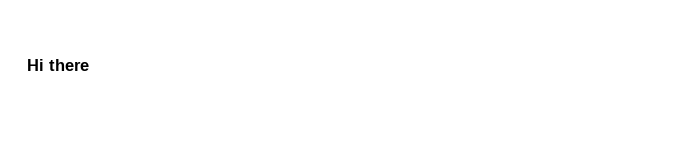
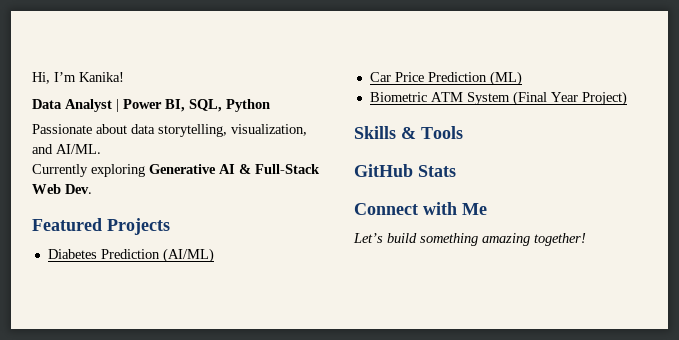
- Hi there
+ Hi, I’m Kanika!
+ Data Analyst | Power BI, SQL, Python
+ Passionate about data storytelling, visualization, and AI/ML.
+ Currently exploring Generative AI & Full-Stack Web Dev.
+ Featured Projects
+ Diabetes Prediction (AI/ML)
+ Car Price Prediction (ML)
+ Biometric ATM System (Final Year Project)
+ Skills & Tools
+ GitHub Stats
+ Connect with Me
+ Let’s build something amazing together!

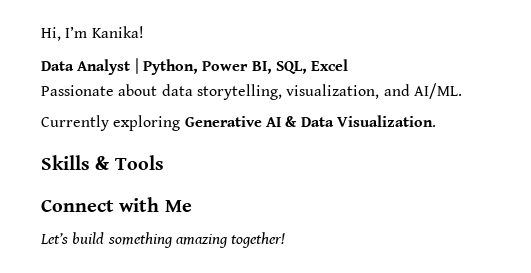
- Data Analyst | Power BI, SQL, Python
+ Data Analyst | Python, Power BI, SQL, Excel
- Currently exploring Generative AI & Full-Stack Web Dev.
- Featured Projects
- Diabetes Prediction (AI/ML)
- Car Price Prediction (ML)
- Biometric ATM System (Final Year Project)
+ Currently exploring Generative AI & Data Visualization.
- GitHub Stats

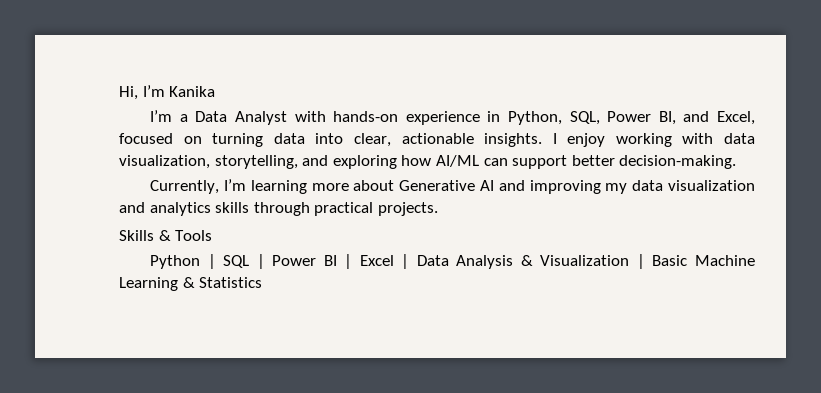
- Hi, I’m Kanika!
- Data Analyst | Python, Power BI, SQL, Excel
- Passionate about data storytelling, visualization, and AI/ML.
- Currently exploring Generative AI & Data Visualization.
+ Hi, I’m Kanika
+ I’m a Data Analyst with hands-on experience in Python, SQL, Power BI, and Excel, focused on turning data into clear, actionable insights. I enjoy working with data visualization, storytelling, and exploring how AI/ML can support better decision-making.
+ Currently, I’m learning more about Generative AI and improving my data visualization and analytics skills through practical projects.
  Skills & Tools
- Connect with Me
- Let’s build something amazing together!
+ Python | SQL | Power BI | Excel | Data Analysis & Visualization | Basic Machine Learning & Statistics

